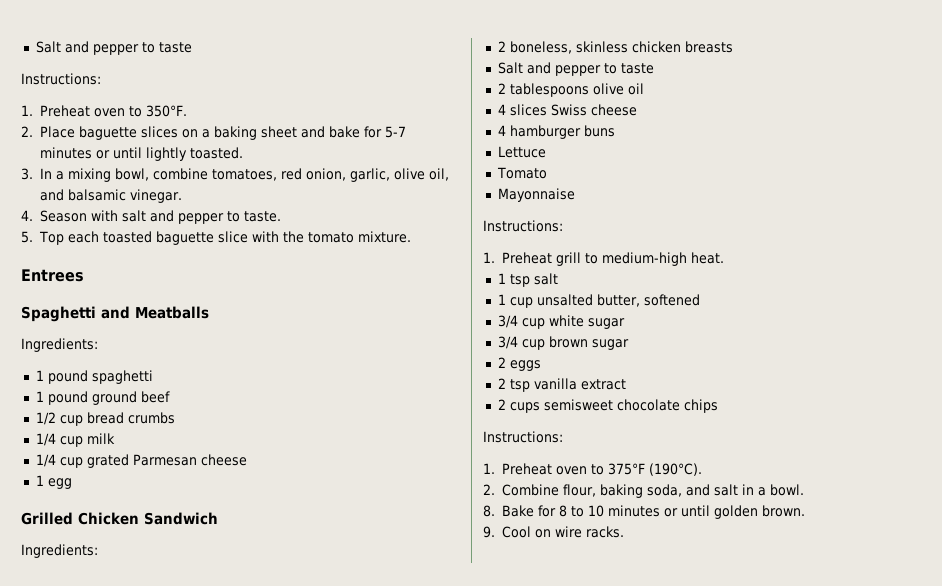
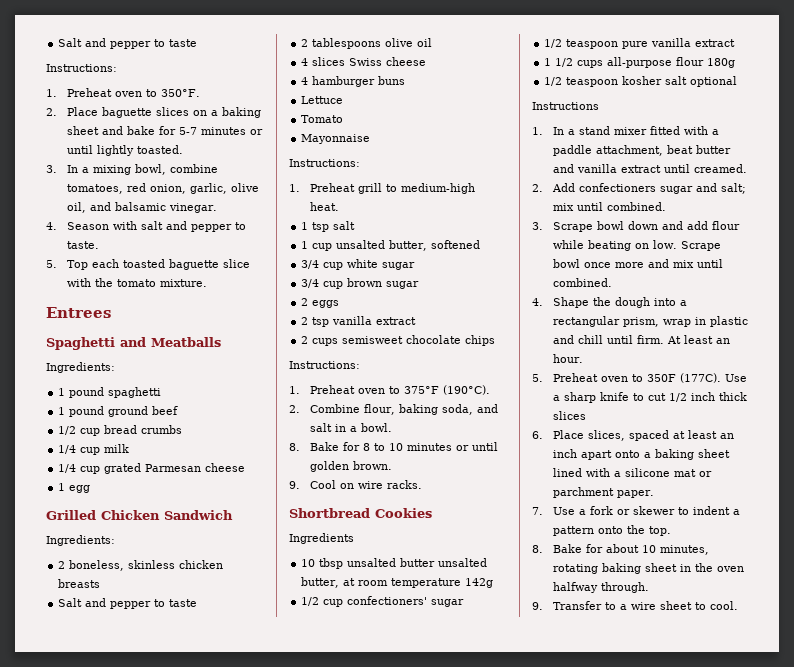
+ Shortbread Cookies
+ Ingredients
+ 10 tbsp unsalted butter unsalted butter, at room temperature 142g
+ 1/2 cup confectioners' sugar
+ 1/2 teaspoon pure vanilla extract
+ 1 1/2 cups all-purpose flour 180g
+ 1/2 teaspoon kosher salt optional
+ Instructions
+ 1. In a stand mixer fitted with a paddle attachment, beat butter and vanilla extract until creamed.
+ 2. Add confectioners sugar and salt; mix until combined.
+ 3. Scrape bowl down and add flour while beating on low. Scrape bowl once more and mix until combined.
+ 4. Shape the dough into a rectangular prism, wrap in plastic and chill until firm. At least an hour.
+ 5. Preheat oven to 350F (177C). Use a sharp knife to cut 1/2 inch thick slices
+ 6. Place slices, spaced at least an inch apart onto a baking sheet lined with a silicone mat or parchment paper.
+ 7. Use a fork or skewer to indent a pattern onto the top.
+ 8. Bake for about 10 minutes, rotating baking sheet in the oven halfway through.
+ 9. Transfer to a wire sheet to cool.

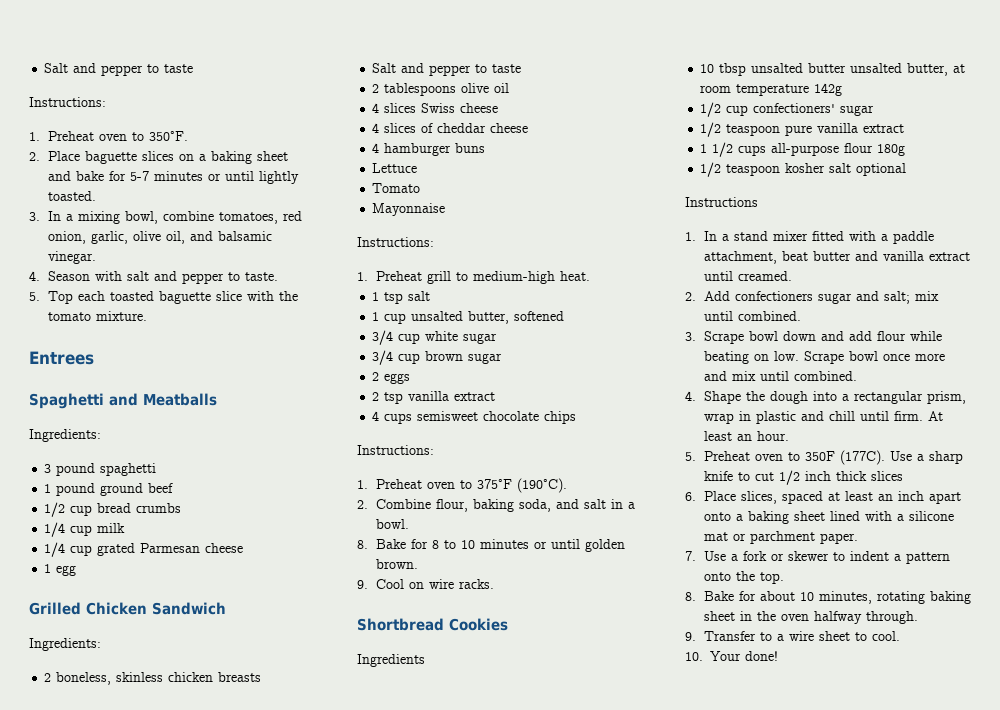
- 1 pound spaghetti
+ 3 pound spaghetti
+ 4 slices of cheddar cheese
- 2 cups semisweet chocolate chips
+ 4 cups semisweet chocolate chips
+ 10. Your done!

